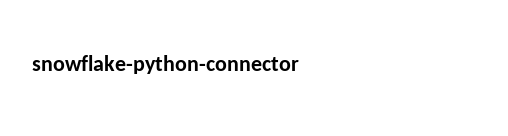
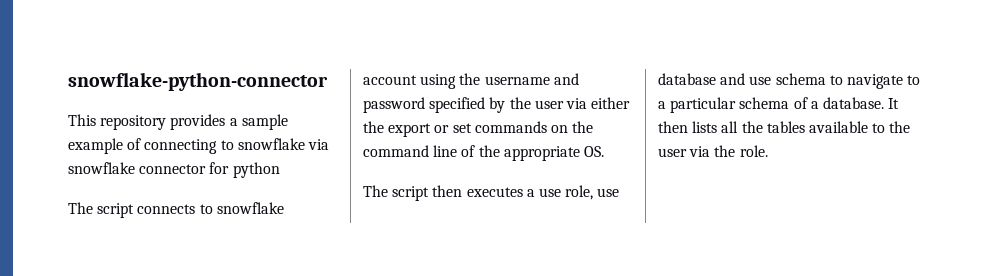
+ This repository provides a sample example of connecting to snowflake via snowflake connector for python
+ The script connects to snowflake account using the username and password specified by the user via either the export or set commands on the command line of the appropriate OS.
+ The script then executes a use role, use database and use schema to navigate to a particular schema of a database. It then lists all the tables available to the user via the role.

